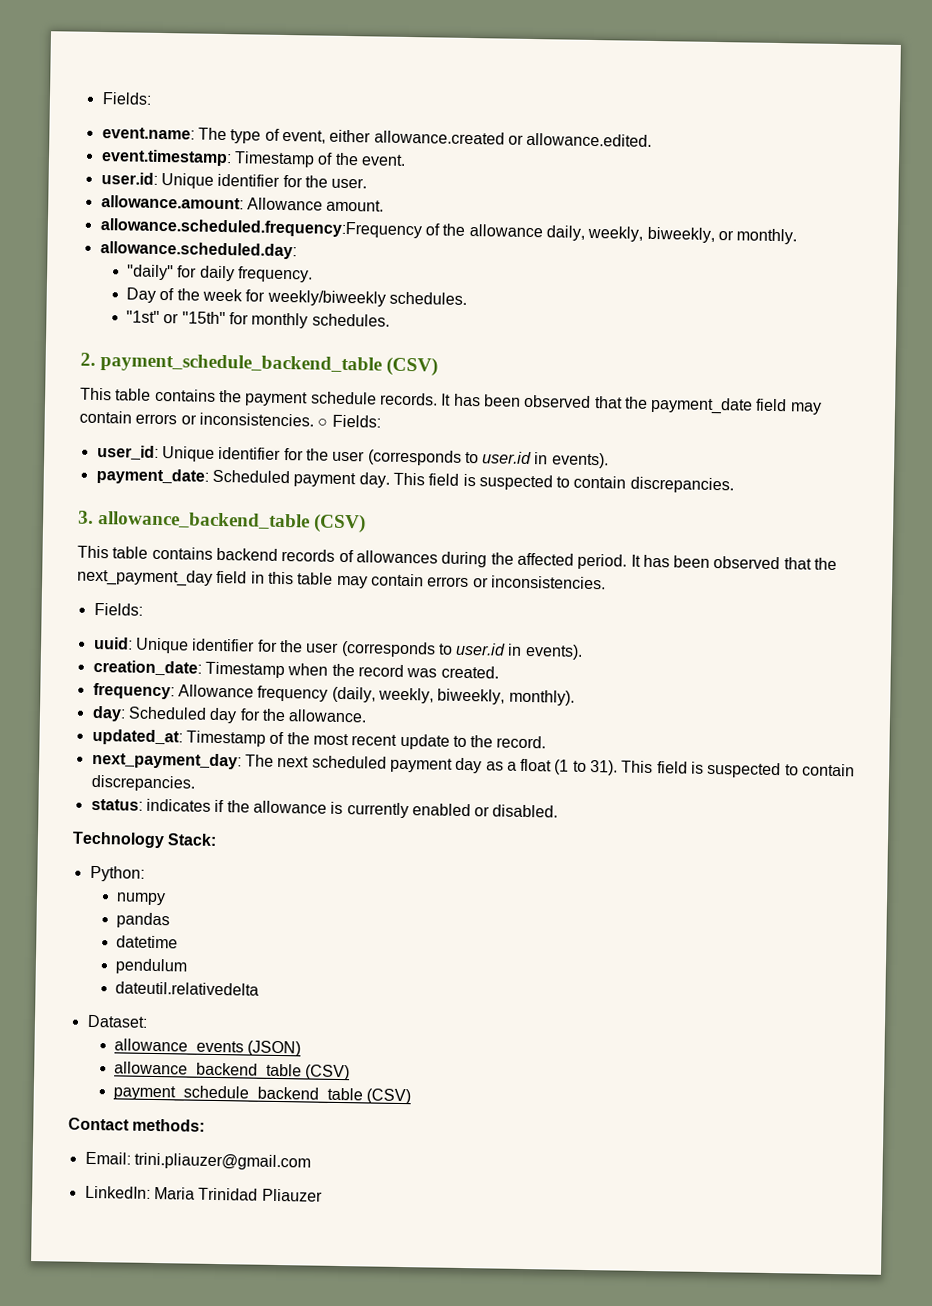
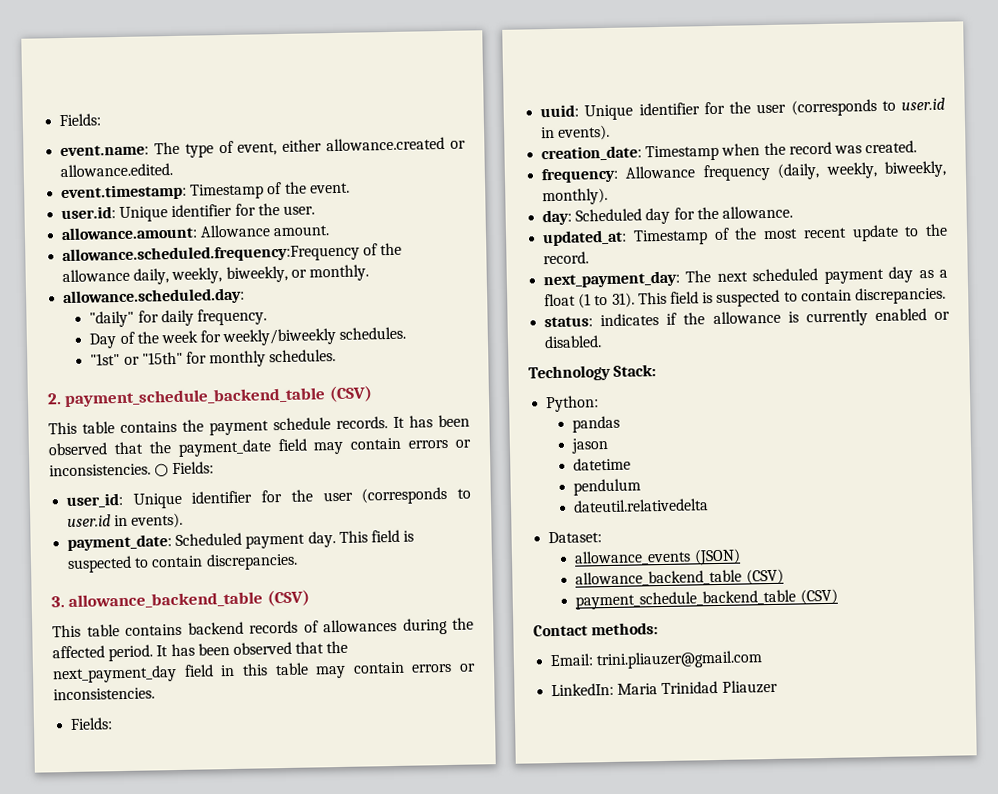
- numpy
  pandas
+ jason

